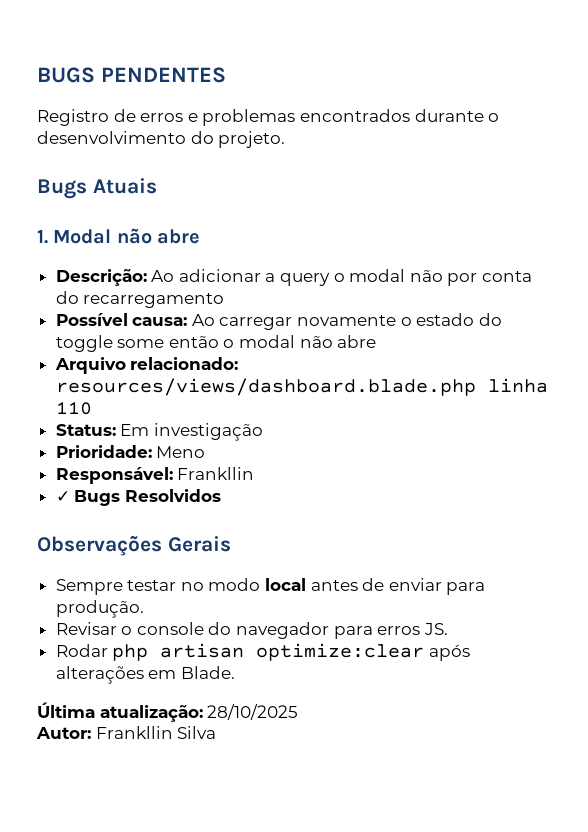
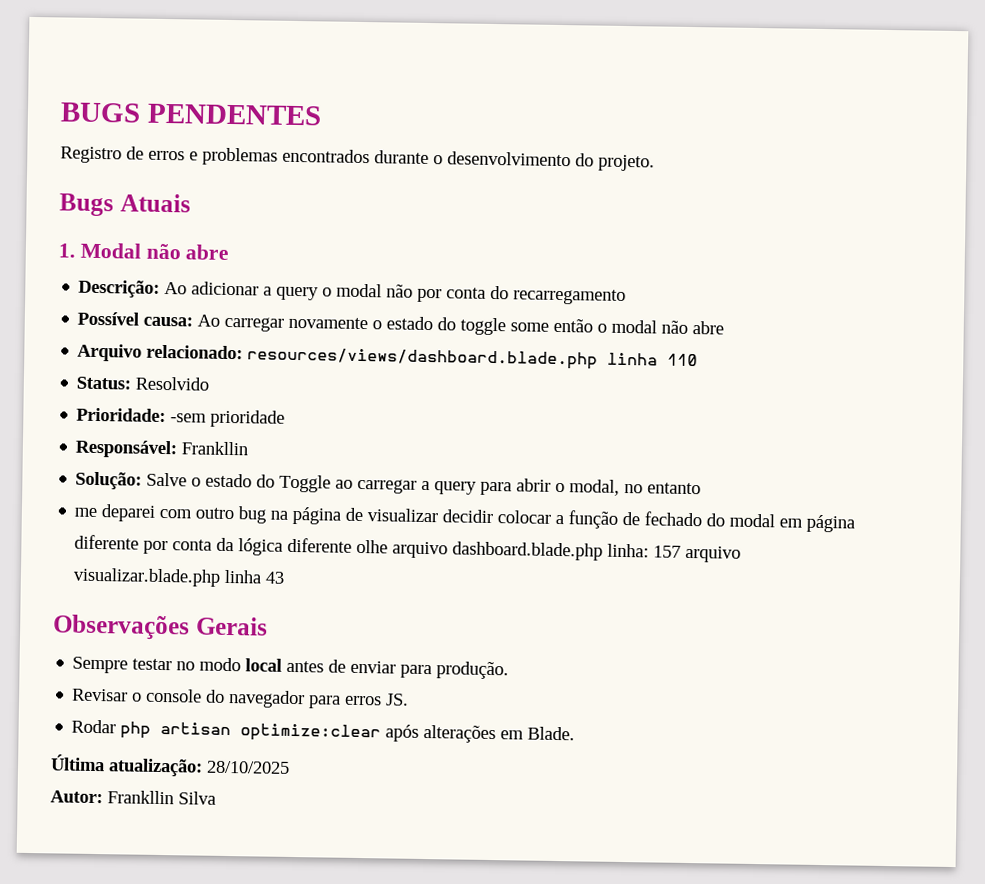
- Status: Em investigação
+ Status: Resolvido
- Prioridade: Meno
+ Prioridade: -sem prioridade
- ✓ Bugs Resolvidos
+ Solução: Salve o estado do Toggle ao carregar a query para abrir o modal, no entanto
+ me deparei com outro bug na página de visualizar decidir colocar a função de fechado do modal em página diferente por conta da lógica diferente olhe arquivo dashboard.blade.php linha: 157 arquivo visualizar.blade.php linha 43

